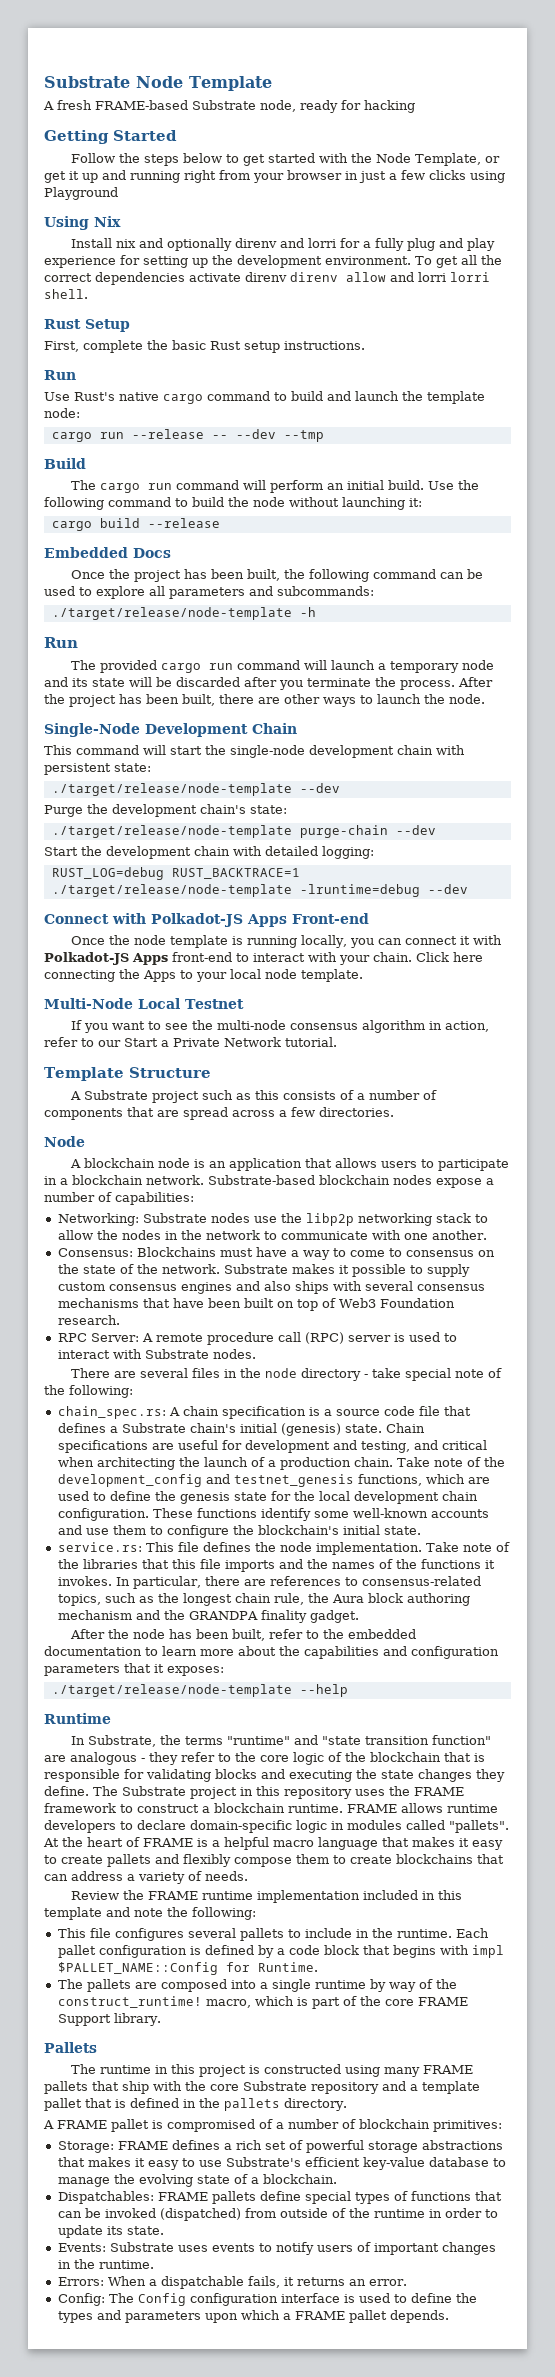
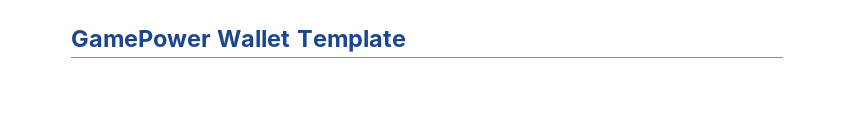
- Substrate Node Template
- A fresh FRAME-based Substrate node, ready for hacking
- Getting Started
- Follow the steps below to get started with the Node Template, or get it up and running right from your browser in just a few clicks using Playground
- Using Nix
- Install nix and optionally direnv and lorri for a fully plug and play experience for setting up the development environment. To get all the correct dependencies activate direnv direnv allow and lorri lorri shell.
- Rust Setup
- First, complete the basic Rust setup instructions.
- Run
- Use Rust's native cargo command to build and launch the template node:
- cargo run --release -- --dev --tmp
- Build
- The cargo run command will perform an initial build. Use the following command to build the node without launching it:
- cargo build --release
- Embedded Docs
- Once the project has been built, the following command can be used to explore all parameters and subcommands:
- ./target/release/node-template -h
- Run
- The provided cargo run command will launch a temporary node and its state will be discarded after you terminate the process. After the project has been built, there are other ways to launch the node.
- Single-Node Development Chain
- This command will start the single-node development chain with persistent state:
- ./target/release/node-template --dev
- Purge the development chain's state:
- ./target/release/node-template purge-chain --dev
- Start the development chain with detailed logging:
- RUST_LOG=debug RUST_BACKTRACE=1 ./target/release/node-template -lruntime=debug --dev
- Connect with Polkadot-JS Apps Front-end
- Once the node template is running locally, you can connect it with Polkadot-JS Apps front-end to interact with your chain. Click here connecting the Apps to your local node template.
- Multi-Node Local Testnet
- If you want to see the multi-node consensus algorithm in action, refer to our Start a Private Network tutorial.
- Template Structure
- A Substrate project such as this consists of a number of components that are spread across a few directories.
- Node
- A blockchain node is an application that allows users to participate in a blockchain network. Substrate-based blockchain nodes expose a number of capabilities:
- Networking: Substrate nodes use the libp2p networking stack to allow the nodes in the network to communicate with one another.
- Consensus: Blockchains must have a way to come to consensus on the state of the network. Substrate makes it possible to supply custom consensus engines and also ships with several consensus mechanisms that have been built on top of Web3 Foundation research.
- RPC Server: A remote procedure call (RPC) server is used to interact with Substrate nodes.
- There are several files in the node directory - take special note of the following:
- chain_spec.rs: A chain specification is a source code file that defines a Substrate chain's initial (genesis) state. Chain specifications are useful for development and testing, and critical when architecting the launch of a production chain. Take note of the development_config and testnet_genesis functions, which are used to define the genesis state for the local development chain configuration. These functions identify some well-known accounts and use them to configure the blockchain's initial state.
- service.rs: This file defines the node implementation. Take note of the libraries that this file imports and the names of the functions it invokes. In particular, there are references to consensus-related topics, such as the longest chain rule, the Aura block authoring mechanism and the GRANDPA finality gadget.
- After the node has been built, refer to the embedded documentation to learn more about the capabilities and configuration parameters that it exposes:
- ./target/release/node-template --help
- Runtime
- In Substrate, the terms "runtime" and "state transition function" are analogous - they refer to the core logic of the blockchain that is responsible for validating blocks and executing the state changes they define. The Substrate project in this repository uses the FRAME framework to construct a blockchain runtime. FRAME allows runtime developers to declare domain-specific logic in modules called "pallets". At the heart of FRAME is a helpful macro language that makes it easy to create pallets and flexibly compose them to create blockchains that can address a variety of needs.
- Review the FRAME runtime implementation included in this template and note the following:
- This file configures several pallets to include in the runtime. Each pallet configuration is defined by a code block that begins with impl $PALLET_NAME::Config for Runtime.
- The pallets are composed into a single runtime by way of the construct_runtime! macro, which is part of the core FRAME Support library.
- Pallets
- The runtime in this project is constructed using many FRAME pallets that ship with the core Substrate repository and a template pallet that is defined in the pallets directory.
- A FRAME pallet is compromised of a number of blockchain primitives:
- Storage: FRAME defines a rich set of powerful storage abstractions that makes it easy to use Substrate's efficient key-value database to manage the evolving state of a blockchain.
- Dispatchables: FRAME pallets define special types of functions that can be invoked (dispatched) from outside of the runtime in order to update its state.
- Events: Substrate uses events to notify users of important changes in the runtime.
- Errors: When a dispatchable fails, it returns an error.
- Config: The Config configuration interface is used to define the types and parameters upon which a FRAME pallet depends.
+ GamePower Wallet Template

